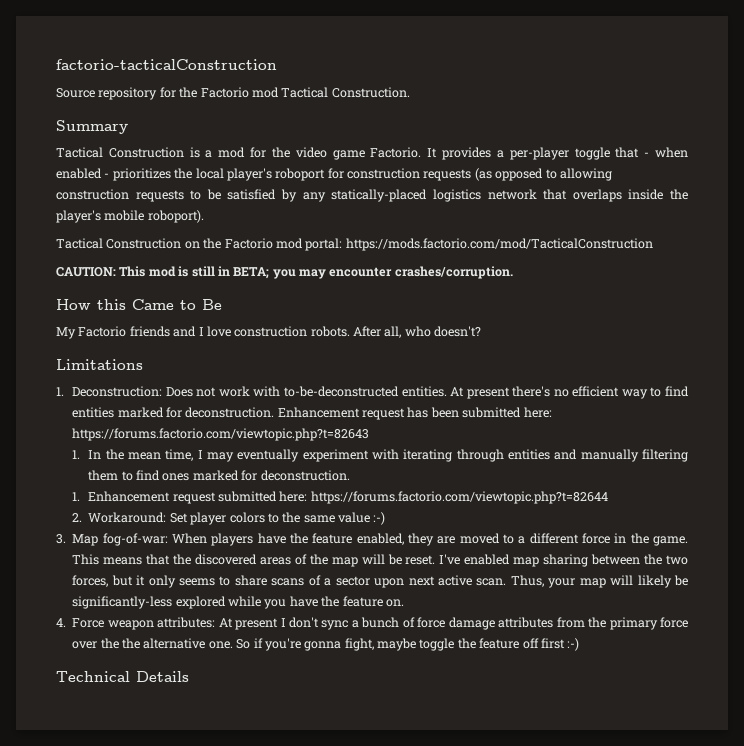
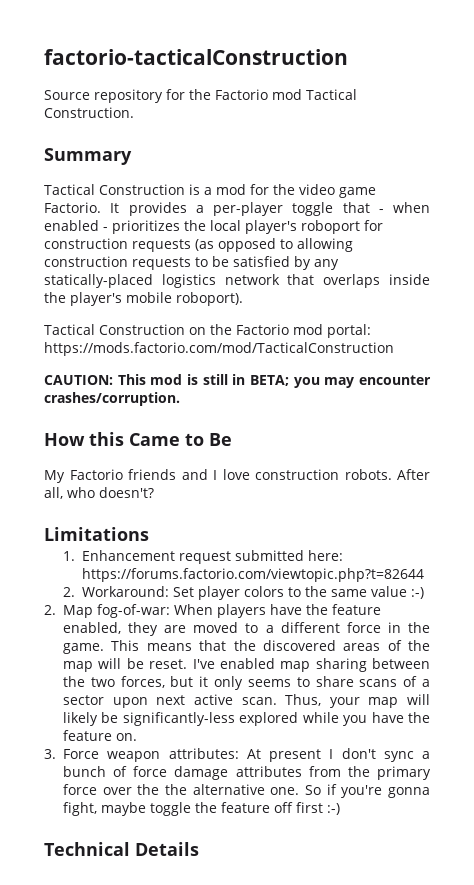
- 1. Deconstruction: Does not work with to-be-deconstructed entities. At present there's no efficient way to find entities marked for deconstruction. Enhancement request has been submitted here: https://forums.factorio.com/viewtopic.php?t=82643
- 1. In the mean time, I may eventually experiment with iterating through entities and manually filtering them to find ones marked for deconstruction.
- 3. Map fog-of-war: When players have the feature enabled, they are moved to a different force in the game.
+ 2. Map fog-of-war: When players have the feature enabled, they are moved to a different force in the game.
- 4. Force weapon attributes: At present I don't sync a bunch of force damage attributes from the primary force over the the alternative one.
+ 3. Force weapon attributes: At present I don't sync a bunch of force damage attributes from the primary force over the the alternative one.

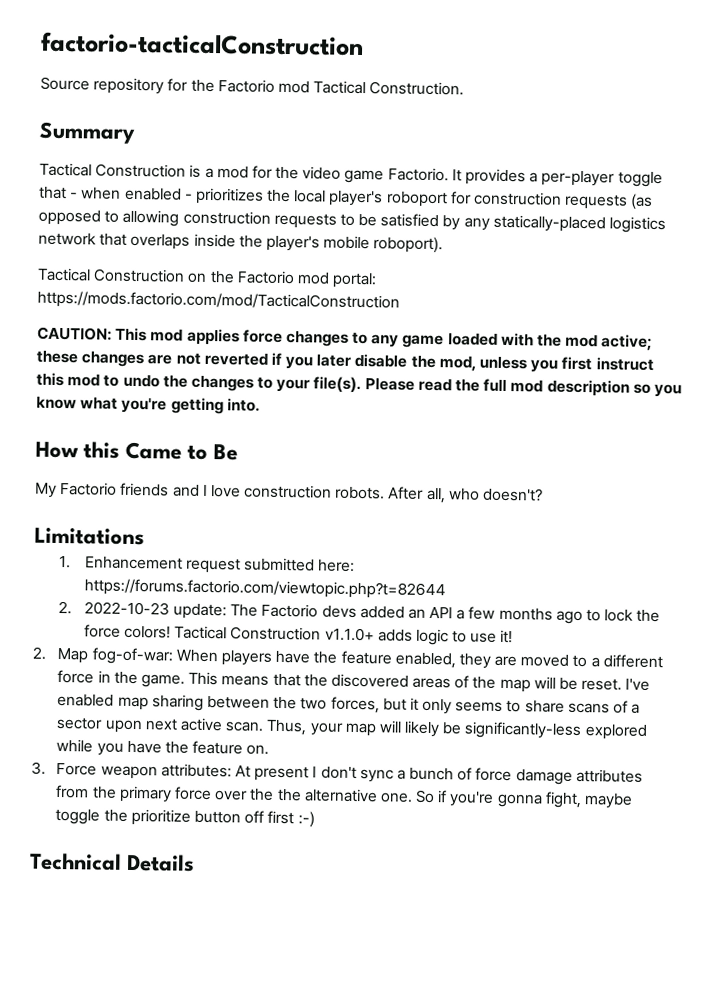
- CAUTION: This mod is still in BETA; you may encounter crashes/corruption.
+ CAUTION: This mod applies force changes to any game loaded with the mod active; these changes are not reverted if you later disable the mod, unless you first instruct this mod to undo the changes to your file(s). Please read the full mod description so you know what you're getting into.
- 2. Workaround: Set player colors to the same value :-)
+ 2. 2022-10-23 update: The Factorio devs added an API a few months ago to lock the force colors! Tactical Construction v1.1.0+ adds logic to use it!
- So if you're gonna fight, maybe toggle the feature off first :-)
+ So if you're gonna fight, maybe toggle the prioritize button off first :-)

